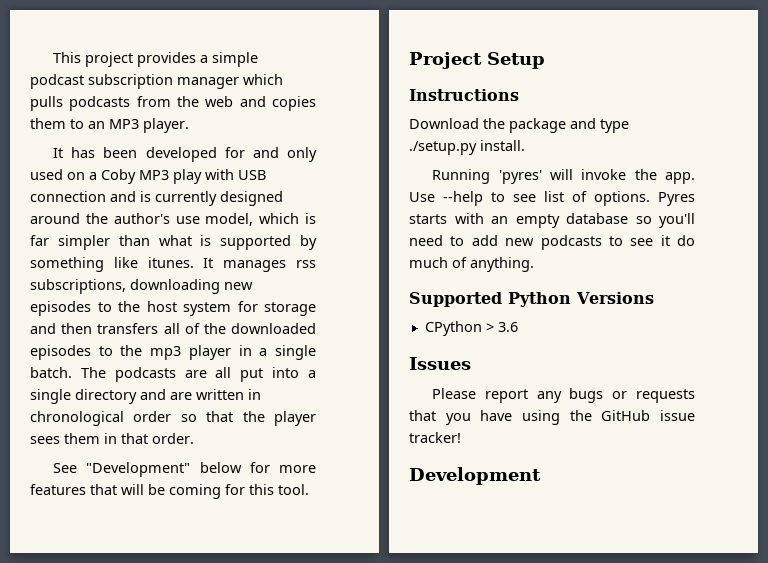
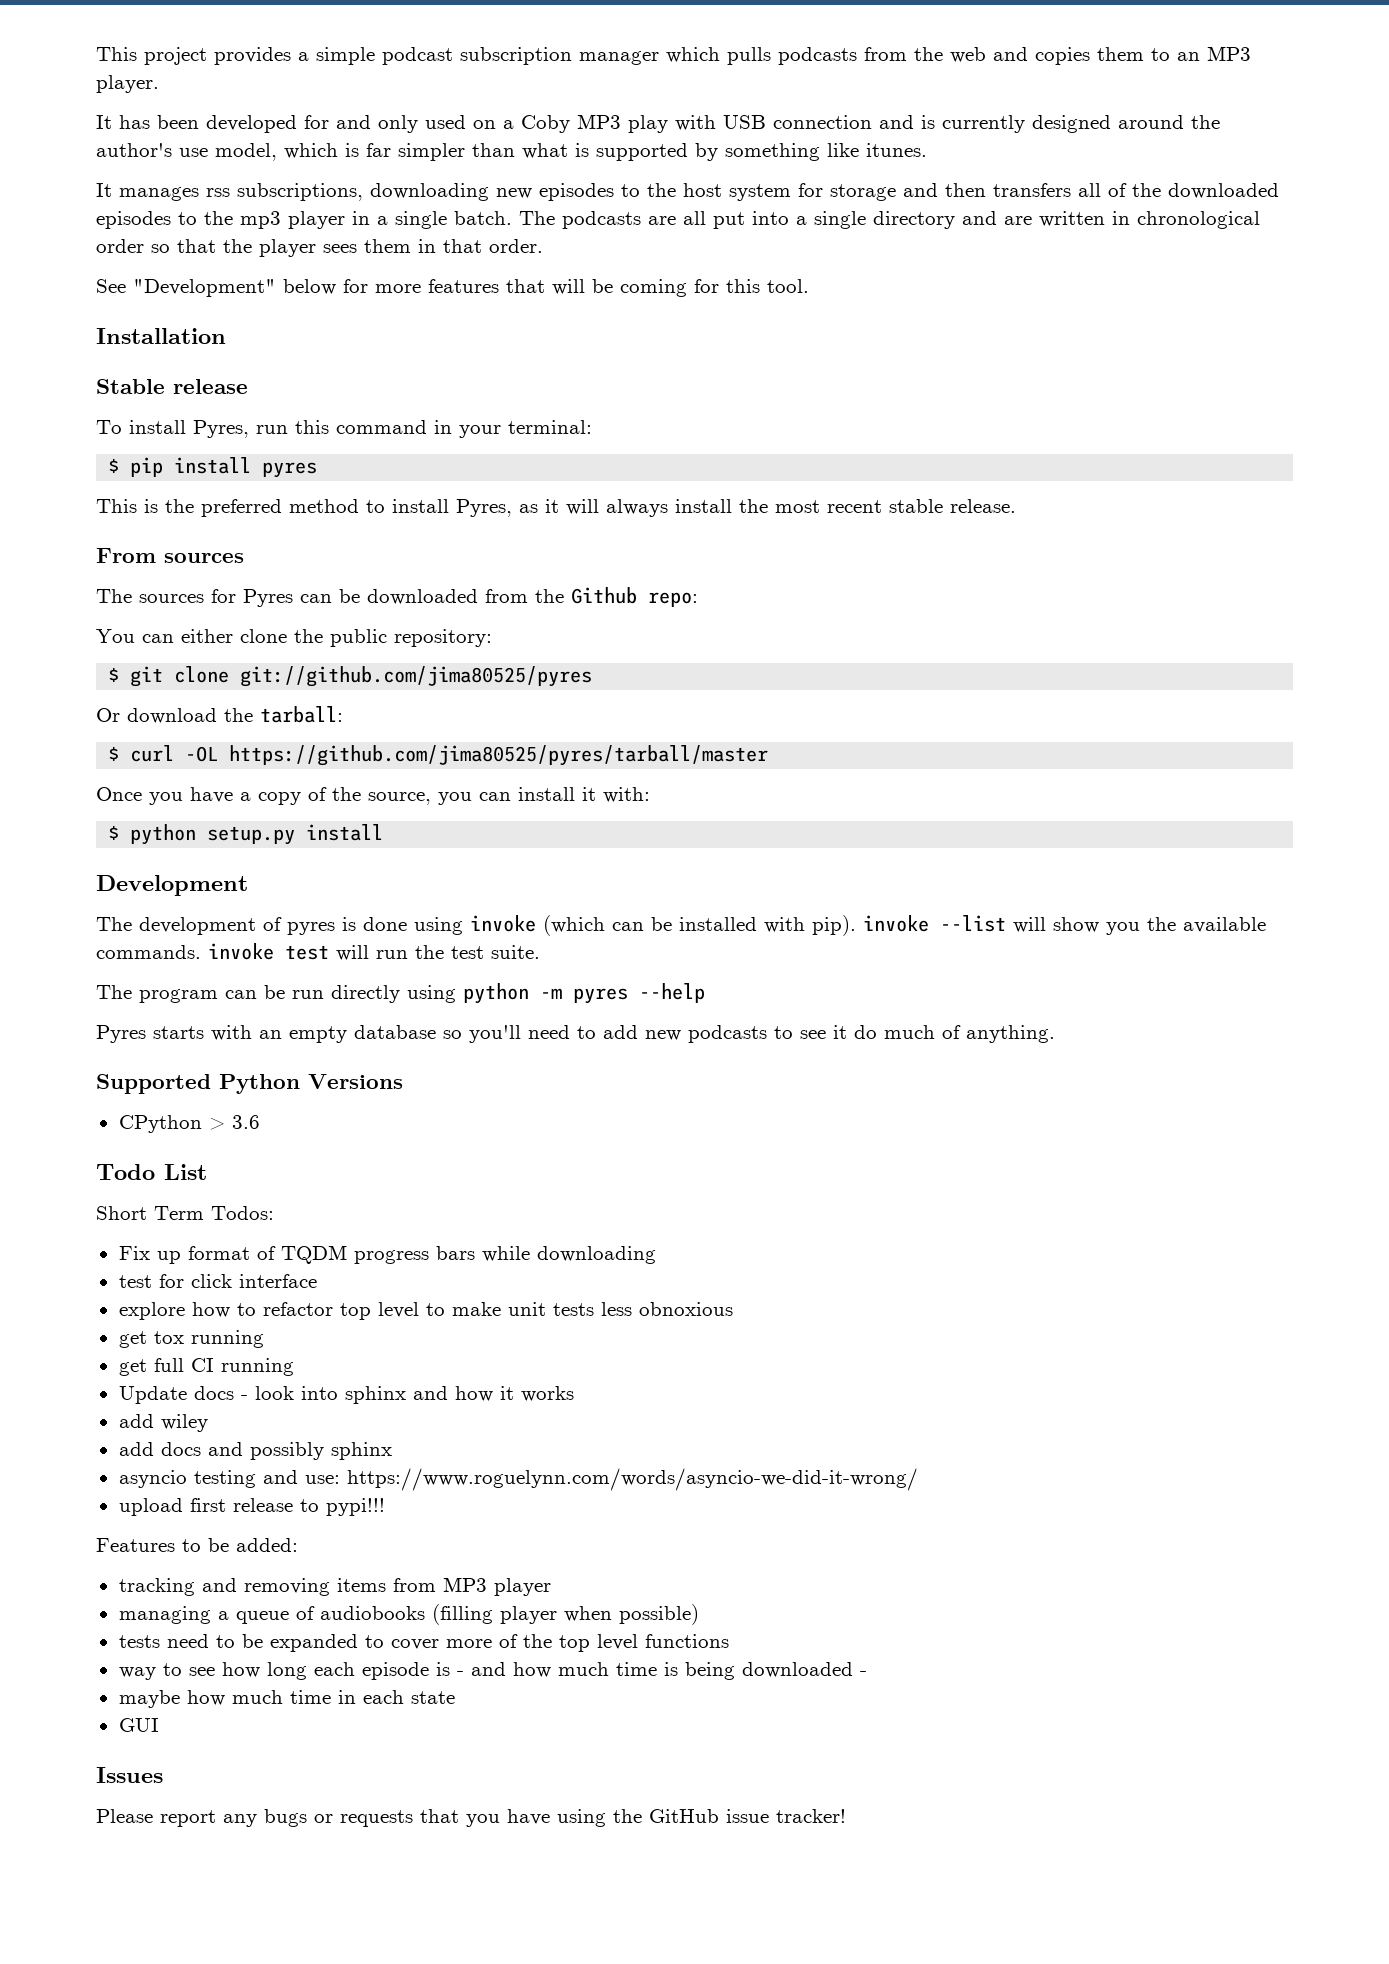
- It has been developed for and only used on a Coby MP3 play with USB connection and is currently designed around the author's use model, which is far simpler than what is supported by something like itunes. It manages rss subscriptions, downloading new episodes to the host system for storage and then transfers all of the downloaded episodes to the mp3 player in a single batch.
+ It has been developed for and only used on a Coby MP3 play with USB connection and is currently designed around the author's use model, which is far simpler than what is supported by something like itunes.
+ It manages rss subscriptions, downloading new episodes to the host system for storage and then transfers all of the downloaded episodes to the mp3 player in a single batch.
- Project Setup
- Instructions
- Download the package and type ./setup.py install.
- Running 'pyres' will invoke the app. Use --help to see list of options. Pyres starts with an empty database so you'll need to add new podcasts to see it do much of anything.
+ Installation
+ Stable release
+ To install Pyres, run this command in your terminal:
+ $ pip install pyres
+ This is the preferred method to install Pyres, as it will always install the most recent stable release.
+ From sources
+ The sources for Pyres can be downloaded from the Github repo:
+ You can either clone the public repository:
+ $ git clone git://github.com/jima80525/pyres
+ Or download the tarball:
+ $ curl -OL https://github.com/jima80525/pyres/tarball/master
+ Once you have a copy of the source, you can install it with:
+ $ python setup.py install
+ Development
+ The development of pyres is done using invoke (which can be installed with pip). invoke --list will show you the available commands. invoke test will run the test suite.
+ The program can be run directly using python -m pyres --help
+ Pyres starts with an empty database so you'll need to add new podcasts to see it do much of anything.
+ Todo List
+ Short Term Todos:
+ Fix up format of TQDM progress bars while downloading
+ test for click interface
+ explore how to refactor top level to make unit tests less obnoxious
+ get tox running
+ get full CI running
+ Update docs - look into sphinx and how it works
+ add wiley
+ add docs and possibly sphinx
+ asyncio testing and use: https://www.roguelynn.com/words/asyncio-we-did-it-wrong/
+ upload first release to pypi!!!
+ Features to be added:
+ tracking and removing items from MP3 player
+ managing a queue of audiobooks (filling player when possible)
+ tests need to be expanded to cover more of the top level functions
+ way to see how long each episode is - and how much time is being downloaded -
+ maybe how much time in each state
+ GUI
- Development

